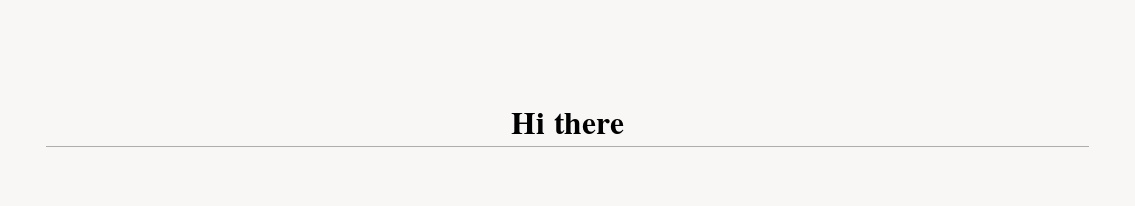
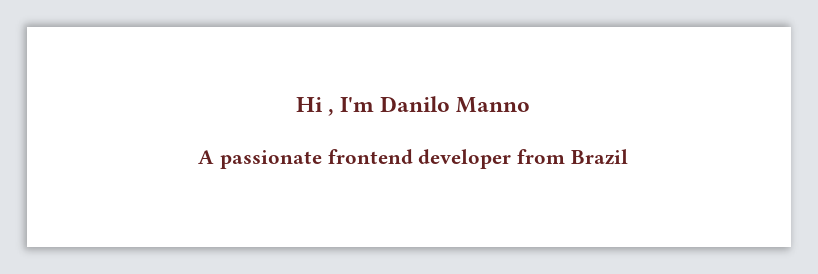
- Hi there
+ Hi , I'm Danilo Manno
+ A passionate frontend developer from Brazil

